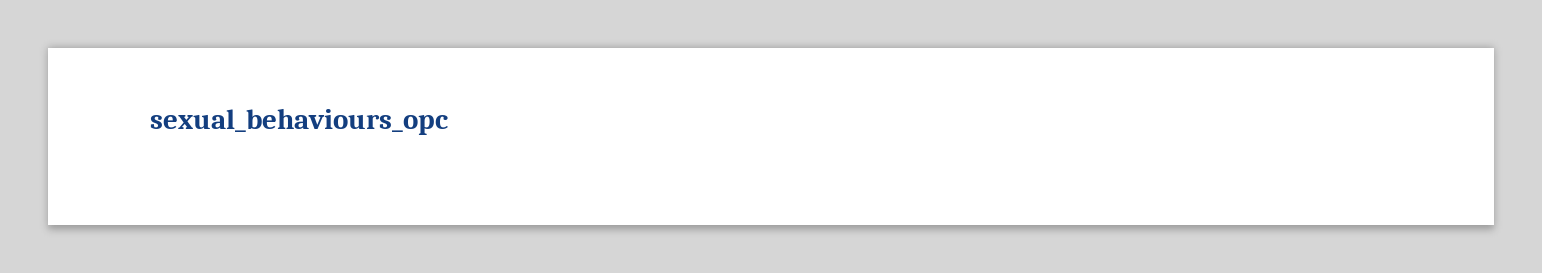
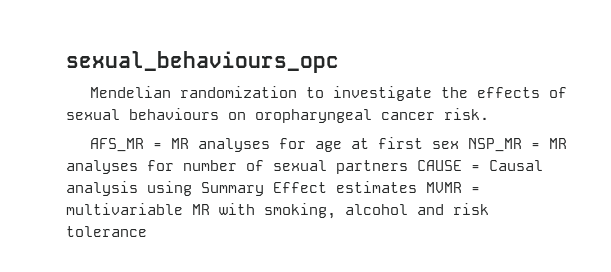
+ Mendelian randomization to investigate the effects of sexual behaviours on oropharyngeal cancer risk.
+ AFS_MR = MR analyses for age at first sex NSP_MR = MR analyses for number of sexual partners CAUSE = Causal analysis using Summary Effect estimates MVMR = multivariable MR with smoking, alcohol and risk tolerance

